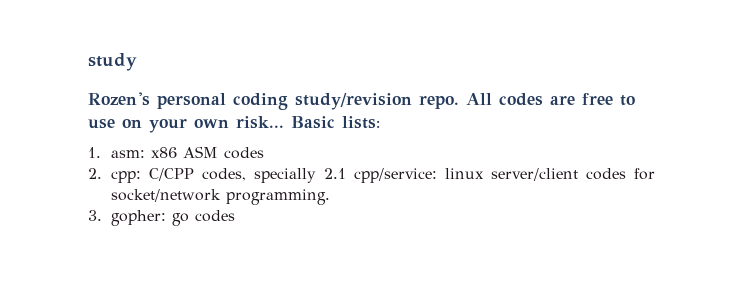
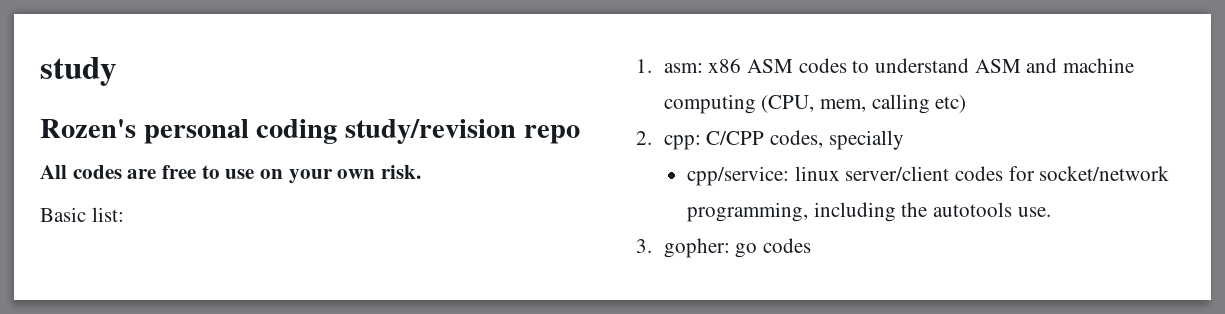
- Rozen's personal coding study/revision repo. All codes are free to use on your own risk... Basic lists:
+ Rozen's personal coding study/revision repo
+ All codes are free to use on your own risk.
+ Basic list:
- 1. asm: x86 ASM codes
+ 1. asm: x86 ASM codes to understand ASM and machine computing (CPU, mem, calling etc)
- 2. cpp: C/CPP codes, specially 2.1 cpp/service: linux server/client codes for socket/network programming.
+ 2. cpp: C/CPP codes, specially
+ cpp/service: linux server/client codes for socket/network programming, including the autotools use.

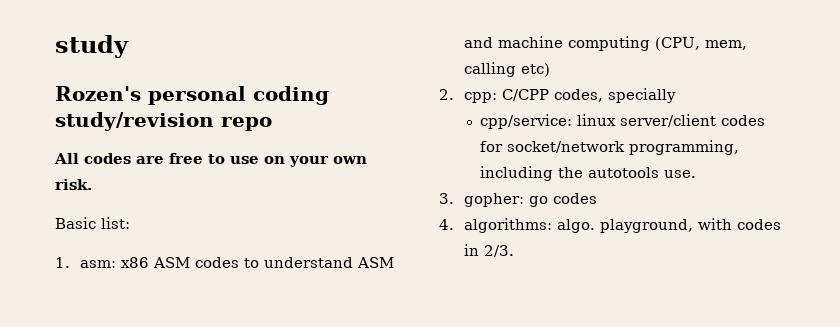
+ 4. algorithms: algo. playground, with codes in 2/3.

